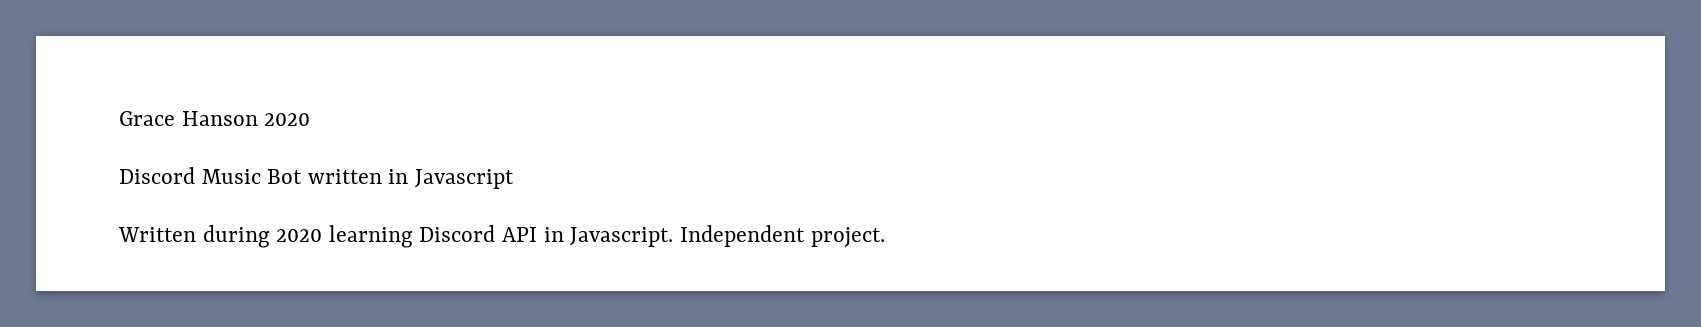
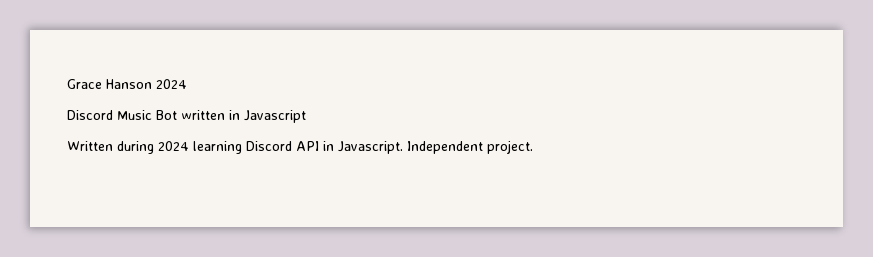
- Grace Hanson 2020
+ Grace Hanson 2024
- Written during 2020 learning Discord API in Javascript.
+ Written during 2024 learning Discord API in Javascript.

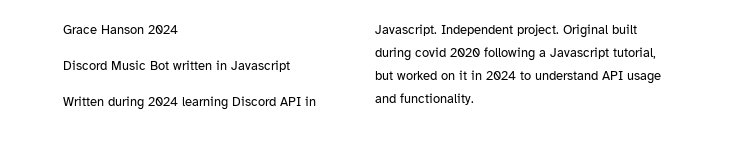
+ Original built during covid 2020 following a Javascript tutorial, but worked on it in 2024 to understand API usage and functionality.

